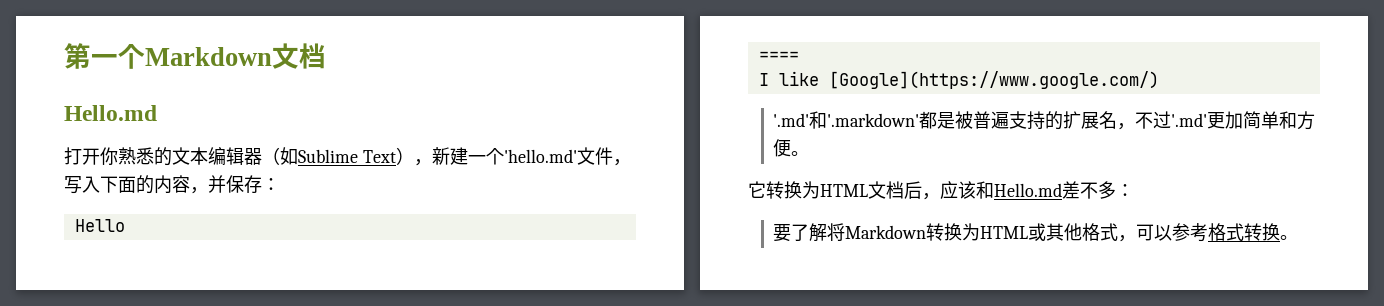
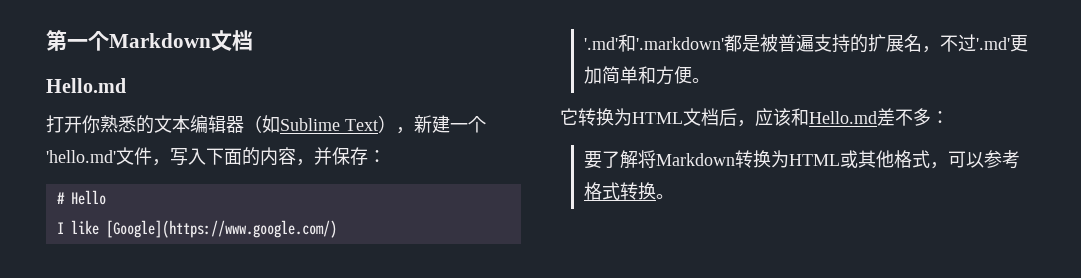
- Hello
+ # Hello
- ====

